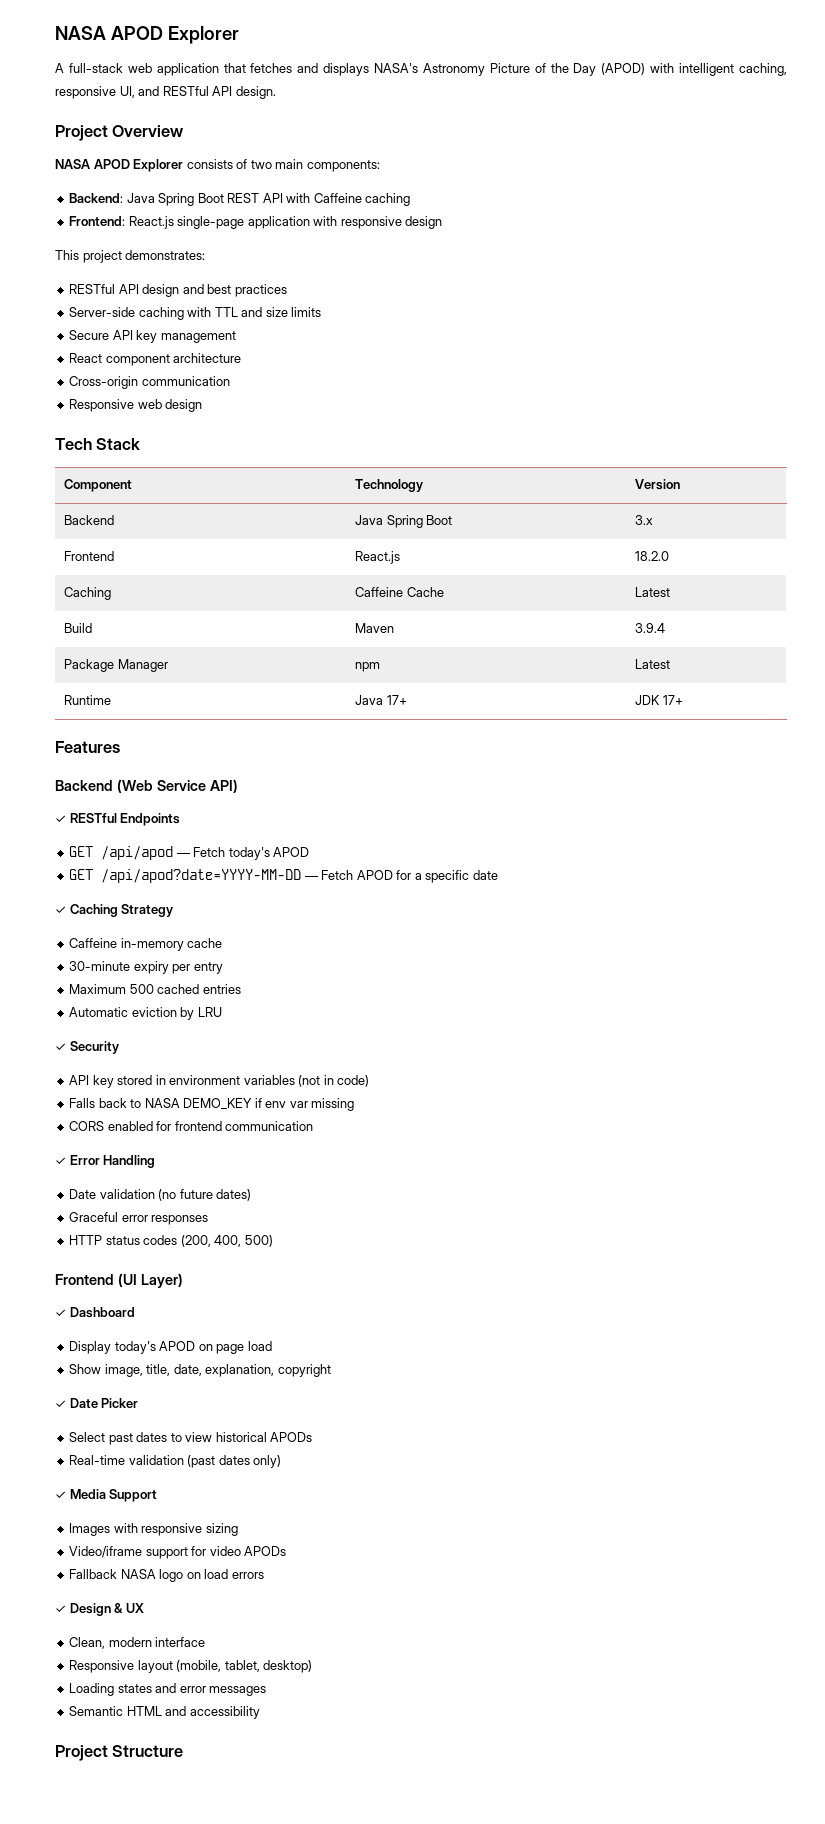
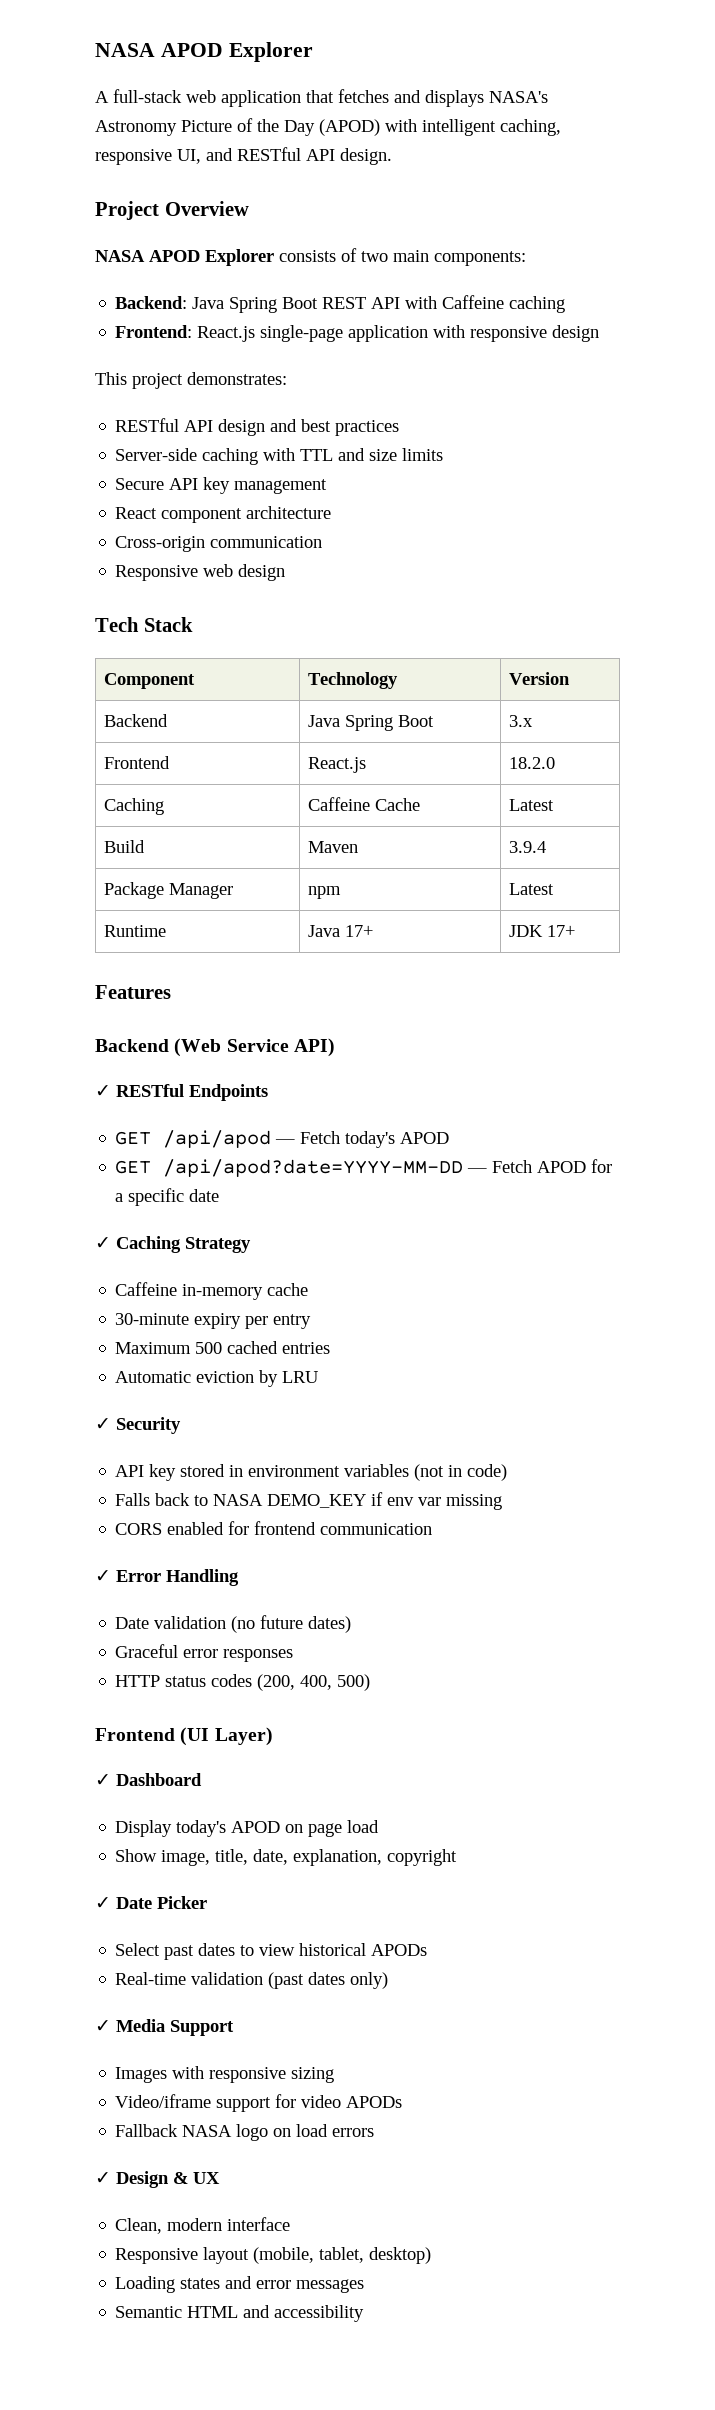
- Project Structure

